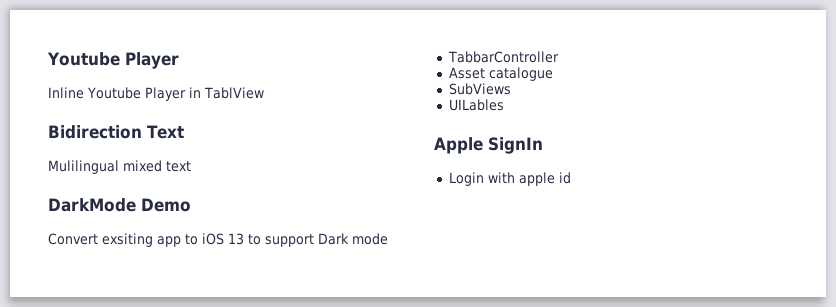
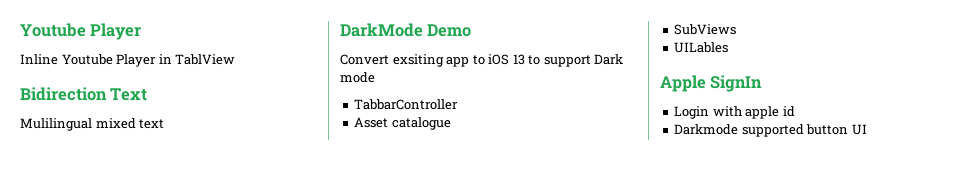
+ Darkmode supported button UI

